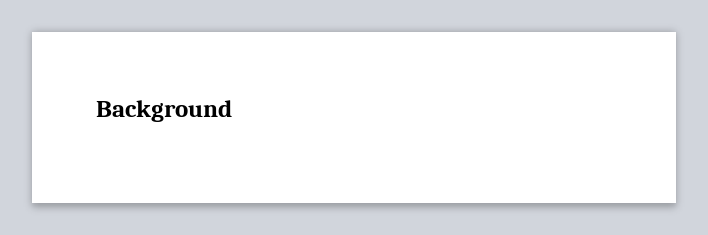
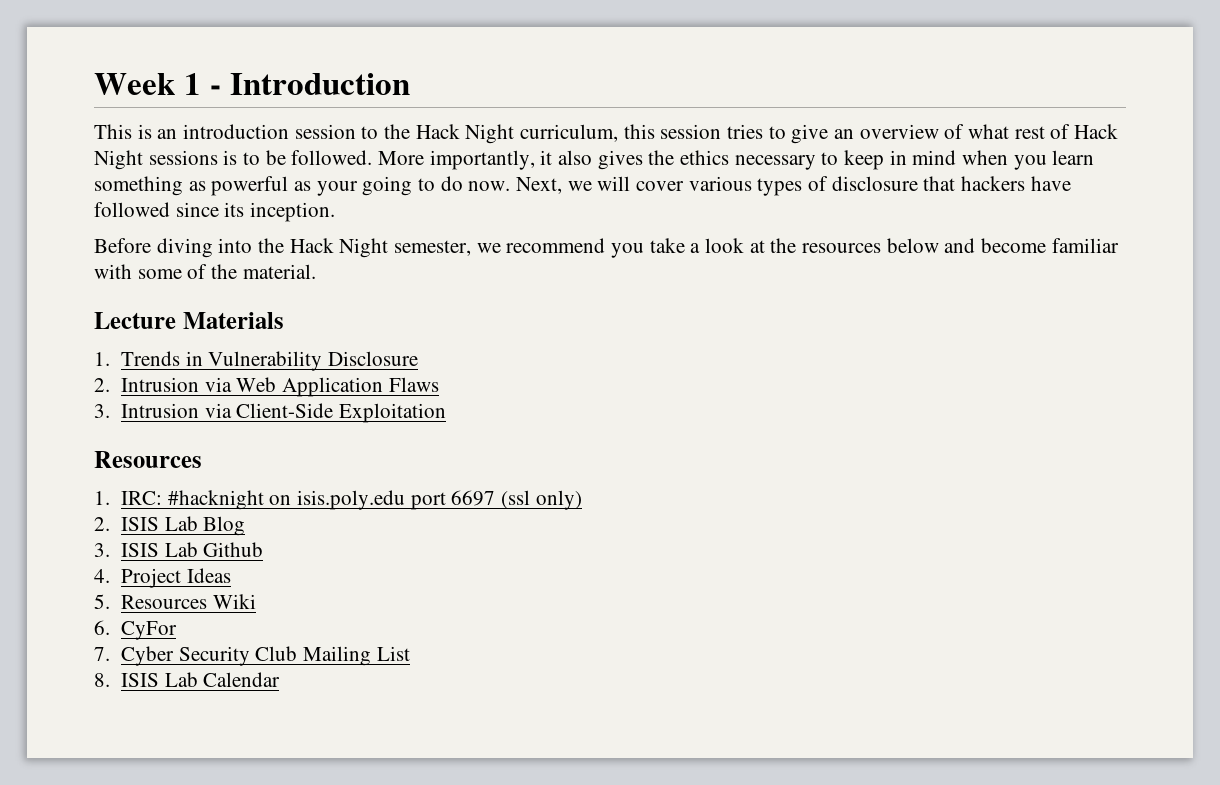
- Background
+ Week 1 - Introduction
+ This is an introduction session to the Hack Night curriculum, this session tries to give an overview of what rest of Hack Night sessions is to be followed. More importantly, it also gives the ethics necessary to keep in mind when you learn something as powerful as your going to do now. Next, we will cover various types of disclosure that hackers have followed since its inception.
+ Before diving into the Hack Night semester, we recommend you take a look at the resources below and become familiar with some of the material.
+ Lecture Materials
+ 1. Trends in Vulnerability Disclosure
+ 2. Intrusion via Web Application Flaws
+ 3. Intrusion via Client-Side Exploitation
+ Resources
+ 1. IRC: #hacknight on isis.poly.edu port 6697 (ssl only)
+ 2. ISIS Lab Blog
+ 3. ISIS Lab Github
+ 4. Project Ideas
+ 5. Resources Wiki
+ 6. CyFor
+ 7. Cyber Security Club Mailing List
+ 8. ISIS Lab Calendar

